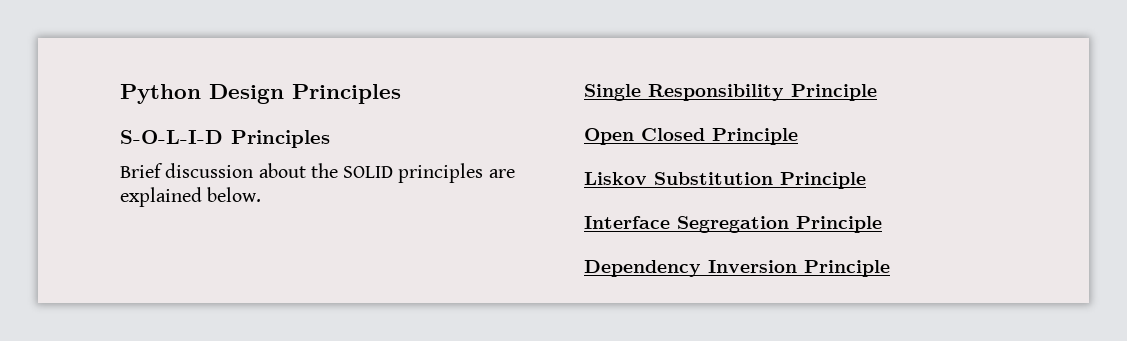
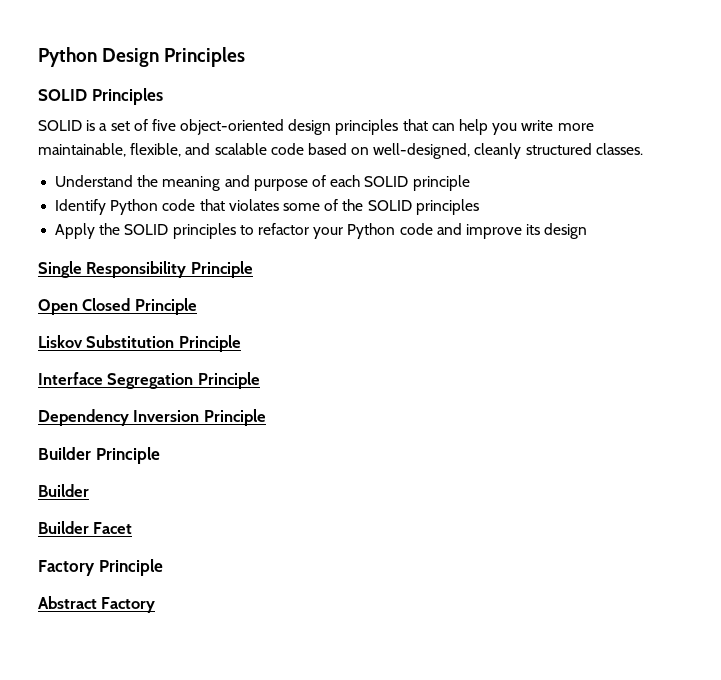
- S-O-L-I-D Principles
- Brief discussion about the SOLID principles are explained below.
+ SOLID Principles
+ SOLID is a set of five object-oriented design principles that can help you write more maintainable, flexible, and scalable code based on well-designed, cleanly structured classes.
+ Understand the meaning and purpose of each SOLID principle
+ Identify Python code that violates some of the SOLID principles
+ Apply the SOLID principles to refactor your Python code and improve its design
+ Builder Principle
+ Builder
+ Builder Facet
+ Factory Principle
+ Abstract Factory

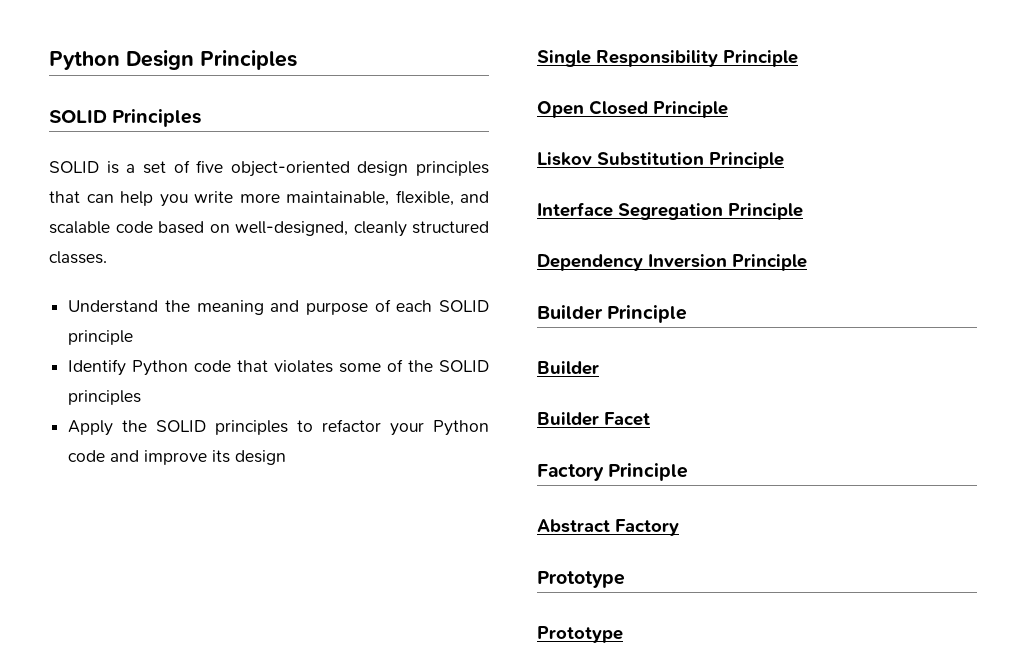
  Abstract Factory
+ Prototype
+ Prototype

